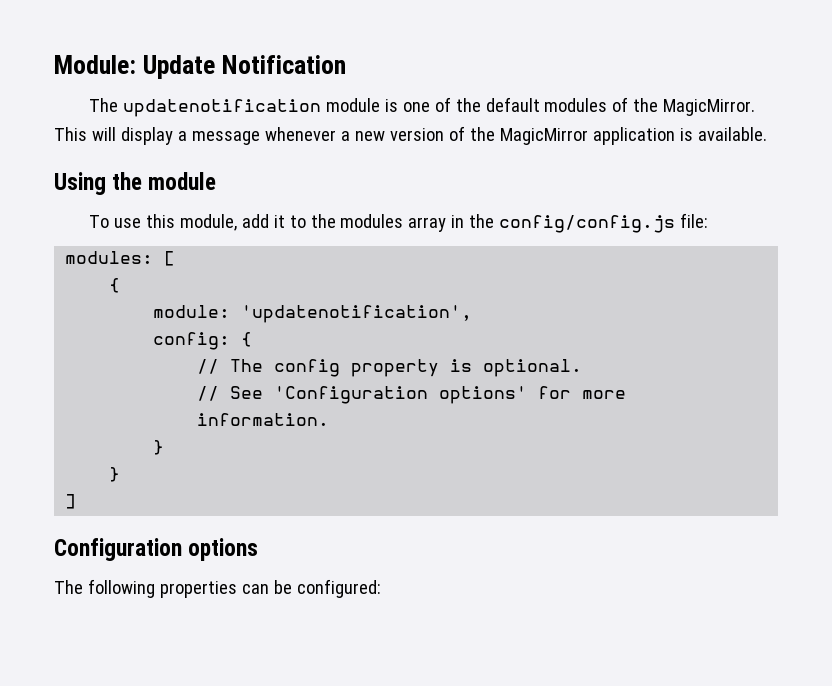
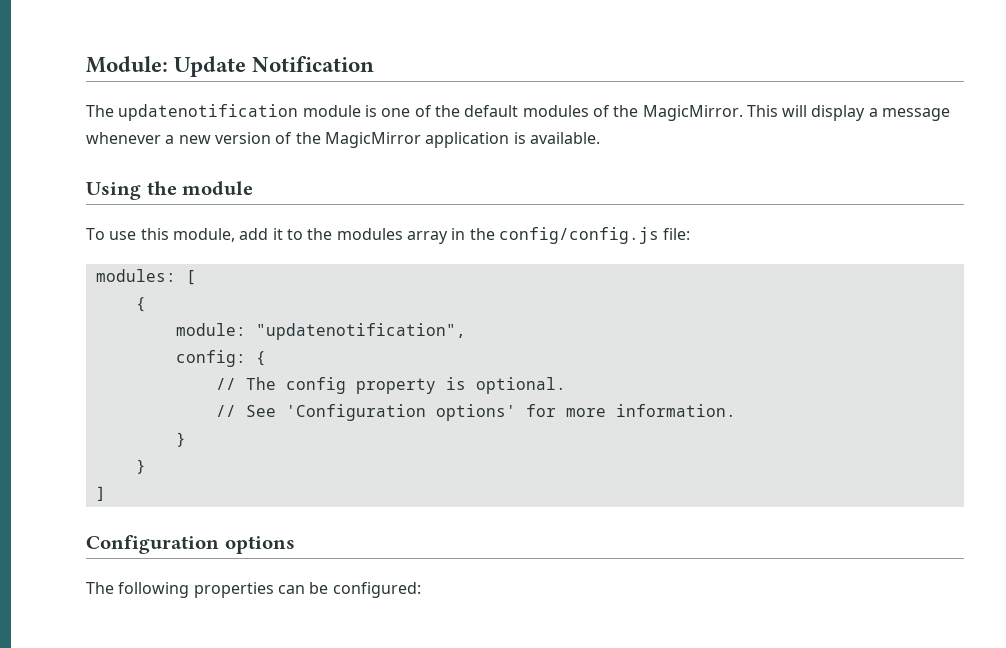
- module: 'updatenotification',
+ module: "updatenotification",

